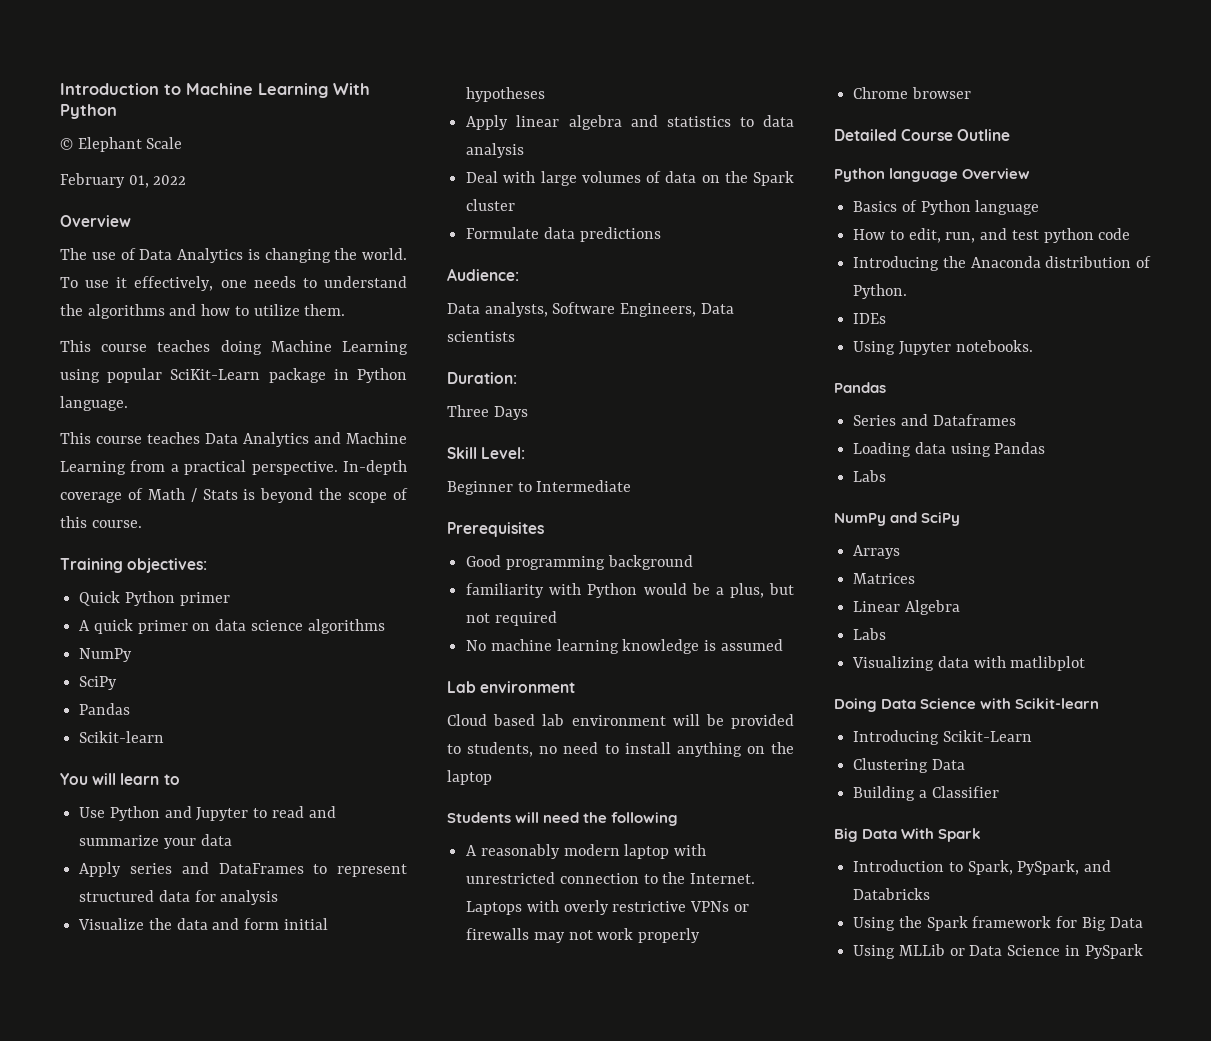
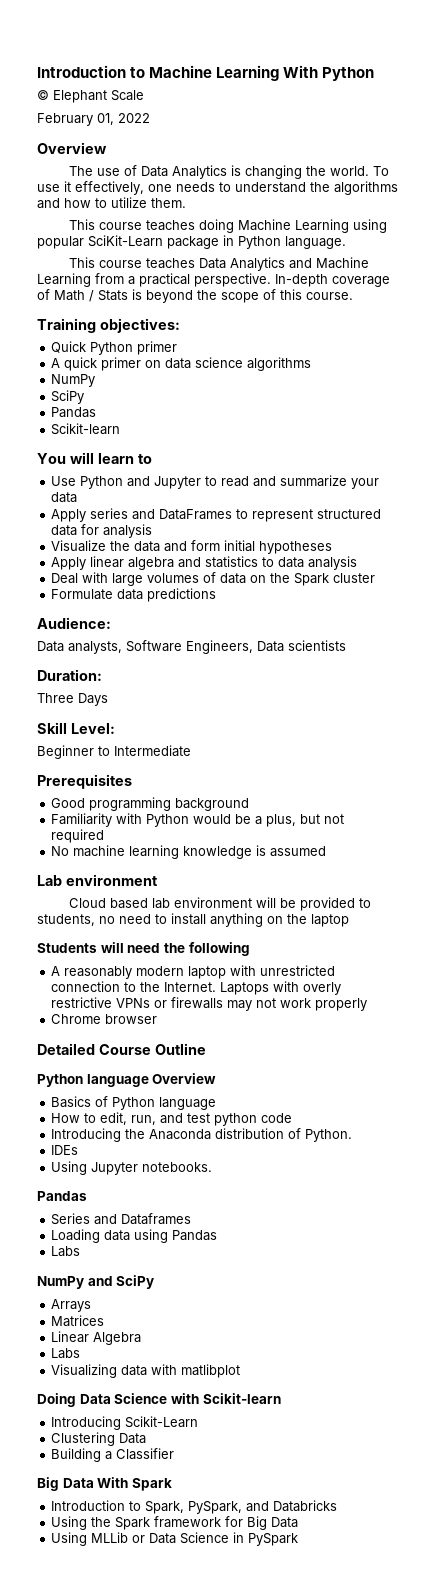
- familiarity with Python would be a plus, but not required
+ Familiarity with Python would be a plus, but not required

